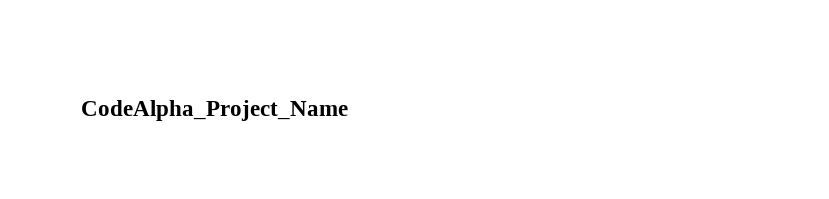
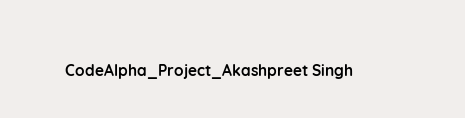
- CodeAlpha_Project_Name
+ CodeAlpha_Project_Akashpreet Singh

